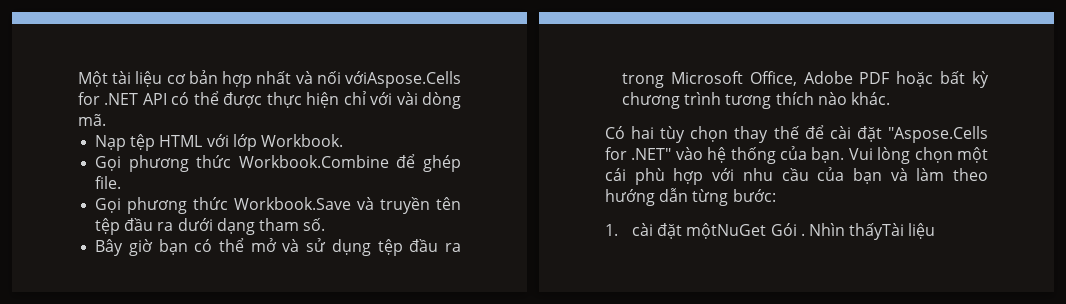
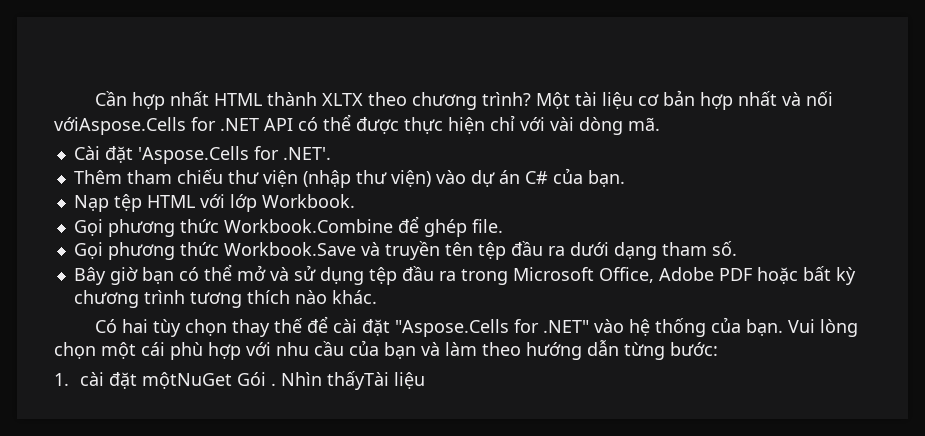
+ Cần hợp nhất HTML thành XLTX theo chương trình?
+ Cài đặt 'Aspose.Cells for .NET'.
+ Thêm tham chiếu thư viện (nhập thư viện) vào dự án C# của bạn.

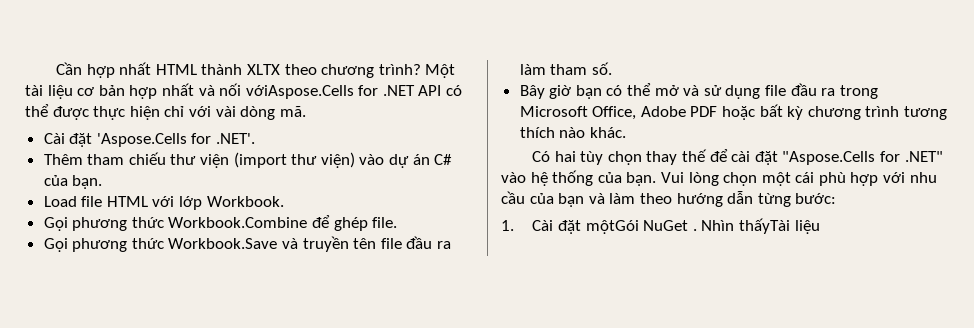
- Thêm tham chiếu thư viện (nhập thư viện) vào dự án C# của bạn.
+ Thêm tham chiếu thư viện (import thư viện) vào dự án C# của bạn.
- Nạp tệp HTML với lớp Workbook.
+ Load file HTML với lớp Workbook.
- Gọi phương thức Workbook.Save và truyền tên tệp đầu ra dưới dạng tham số.
+ Gọi phương thức Workbook.Save và truyền tên file đầu ra làm tham số.
- Bây giờ bạn có thể mở và sử dụng tệp đầu ra trong Microsoft Office, Adobe PDF hoặc bất kỳ chương trình tương thích nào khác.
+ Bây giờ bạn có thể mở và sử dụng file đầu ra trong Microsoft Office, Adobe PDF hoặc bất kỳ chương trình tương thích nào khác.
- 1. cài đặt mộtNuGet Gói .
+ 1. Cài đặt mộtGói NuGet .

